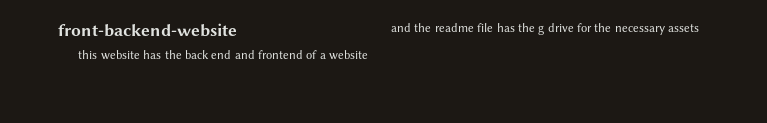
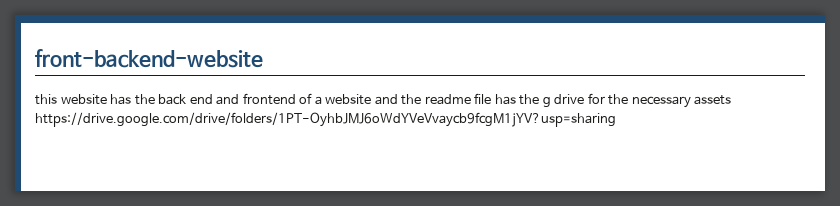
- this website has the back end and frontend of a website and the readme file has the g drive for the necessary assets
+ this website has the back end and frontend of a website and the readme file has the g drive for the necessary assets https://drive.google.com/drive/folders/1PT-OyhbJMJ6oWdYVeVvaycb9fcgM1jYV?usp=sharing

